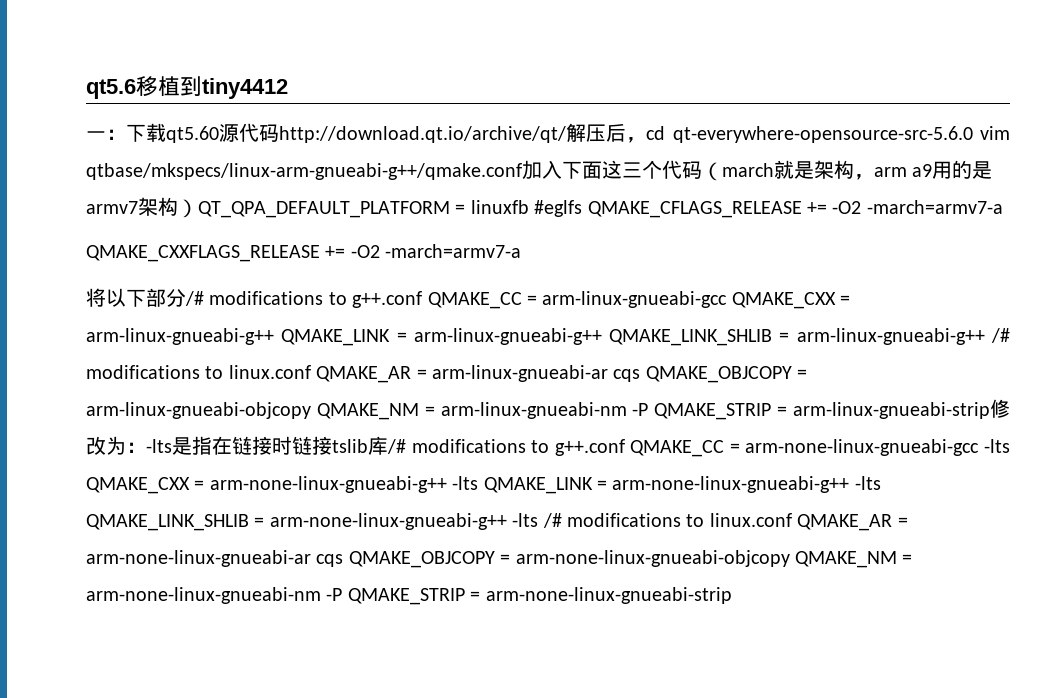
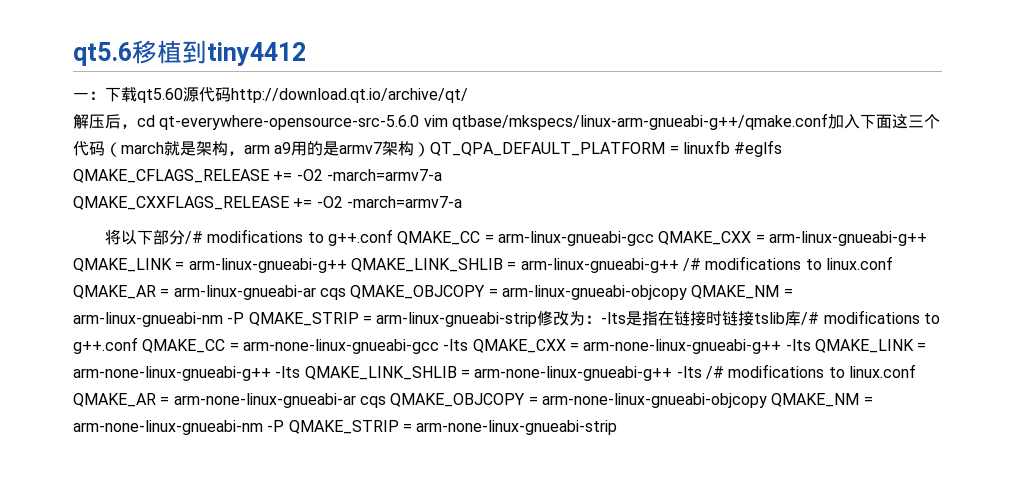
- 一：下载qt5.60源代码http://download.qt.io/archive/qt/解压后，cd qt-everywhere-opensource-src-5.6.0 vim qtbase/mkspecs/linux-arm-gnueabi-g++/qmake.conf加入下面这三个代码（march就是架构，arm a9用的是armv7架构）QT_QPA_DEFAULT_PLATFORM = linuxfb #eglfs QMAKE_CFLAGS_RELEASE += -O2 -march=armv7-a
+ 一：下载qt5.60源代码http://download.qt.io/archive/qt/
+ 解压后，cd qt-everywhere-opensource-src-5.6.0 vim qtbase/mkspecs/linux-arm-gnueabi-g++/qmake.conf加入下面这三个代码（march就是架构，arm a9用的是armv7架构）QT_QPA_DEFAULT_PLATFORM = linuxfb #eglfs QMAKE_CFLAGS_RELEASE += -O2 -march=armv7-a

